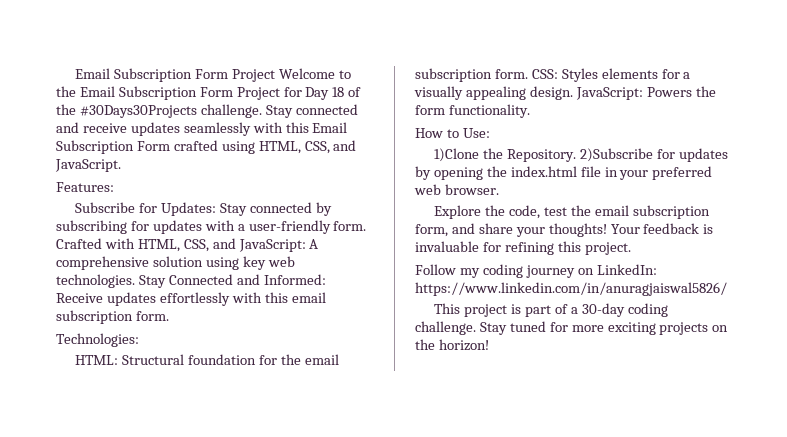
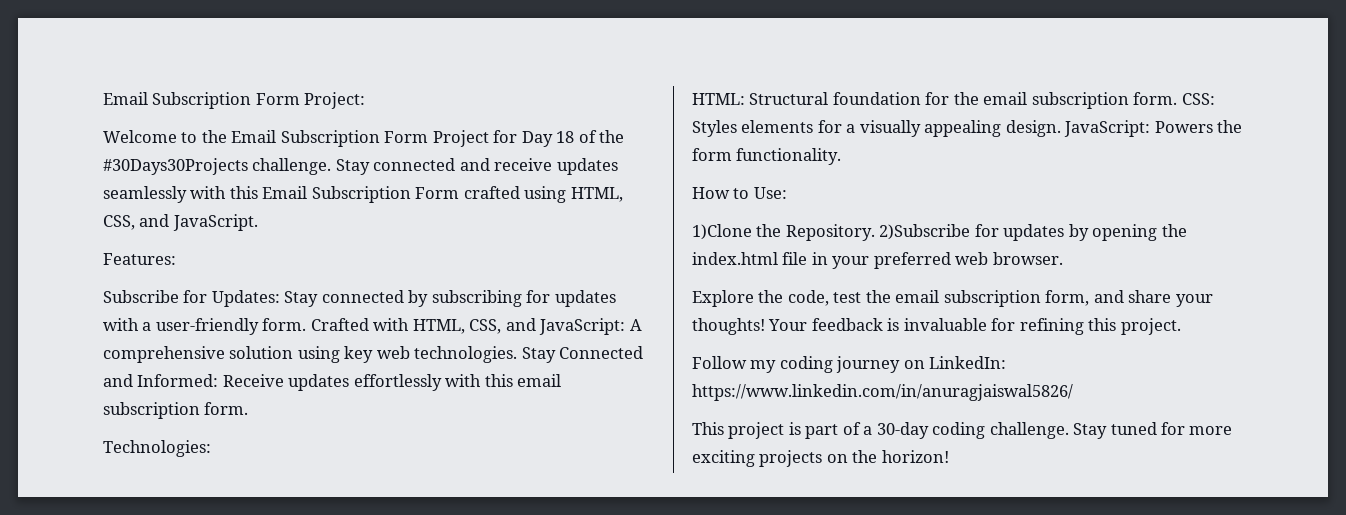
- Email Subscription Form Project Welcome to the Email Subscription Form Project for Day 18 of the #30Days30Projects challenge.
+ Email Subscription Form Project:
+ Welcome to the Email Subscription Form Project for Day 18 of the #30Days30Projects challenge.

